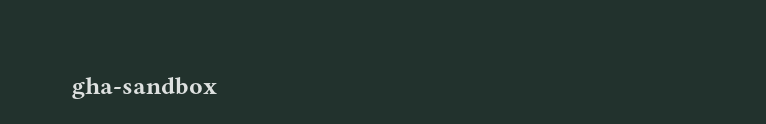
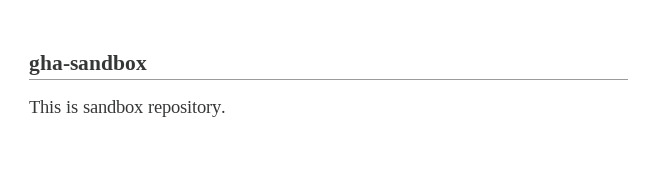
+ This is sandbox repository.

